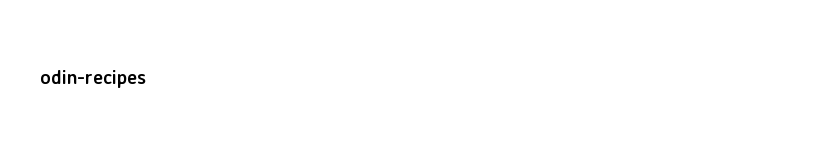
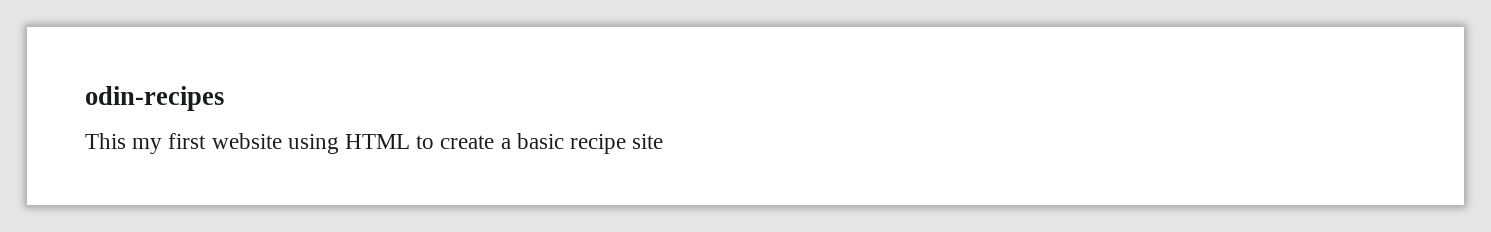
+ This my first website using HTML to create a basic recipe site

